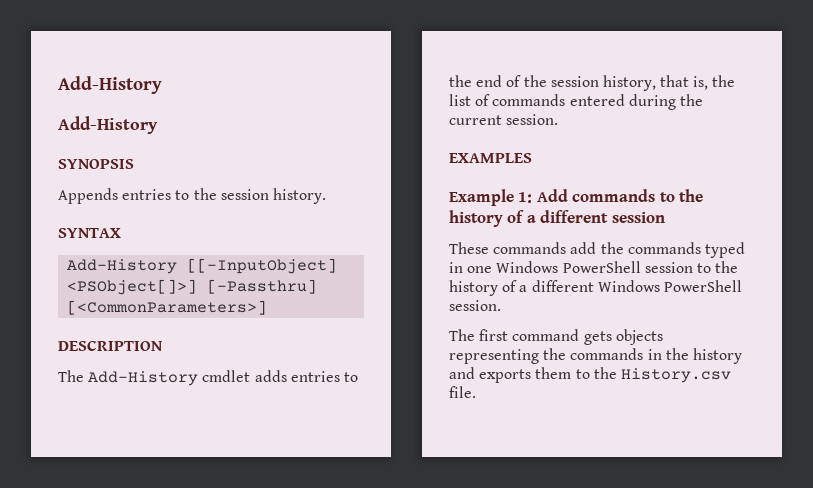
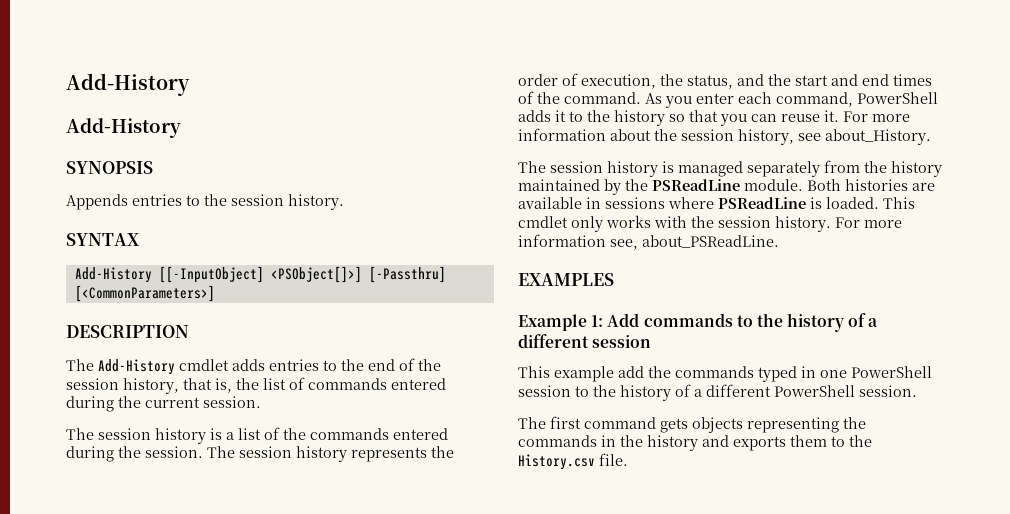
+ The session history is a list of the commands entered during the session. The session history represents the order of execution, the status, and the start and end times of the command. As you enter each command, PowerShell adds it to the history so that you can reuse it. For more information about the session history, see about_History.
+ The session history is managed separately from the history maintained by the PSReadLine module. Both histories are available in sessions where PSReadLine is loaded. This cmdlet only works with the session history. For more information see, about_PSReadLine.
- These commands add the commands typed in one Windows PowerShell session to the history of a different Windows PowerShell session.
+ This example add the commands typed in one PowerShell session to the history of a different PowerShell session.

